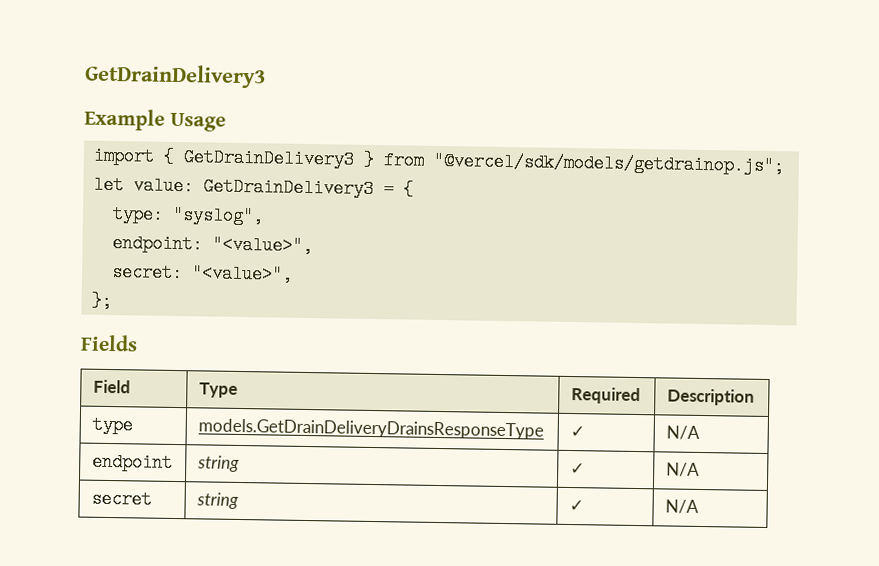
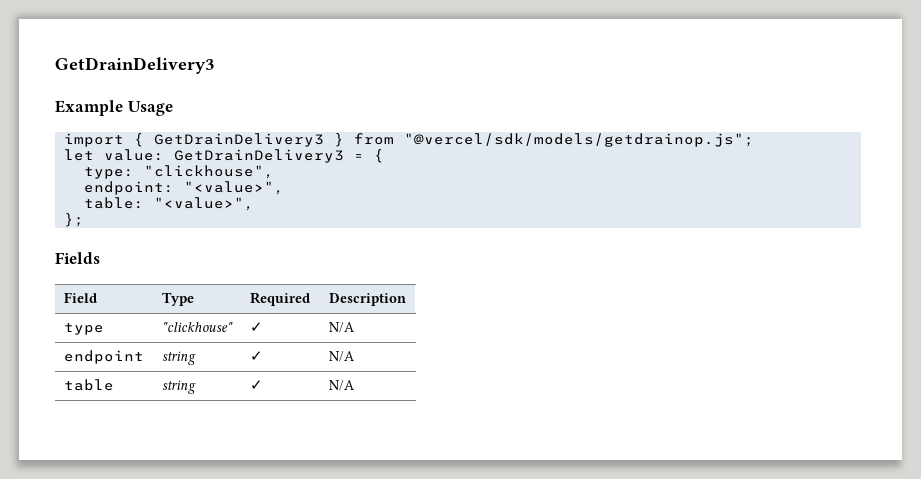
- type: "syslog",
+ type: "clickhouse",
- secret: "<value>",
+ table: "<value>",
- type | models.GetDrainDeliveryDrainsResponseType | ✓ | N/A
+ type | "clickhouse" | ✓ | N/A
- secret | string | ✓ | N/A
+ table | string | ✓ | N/A

